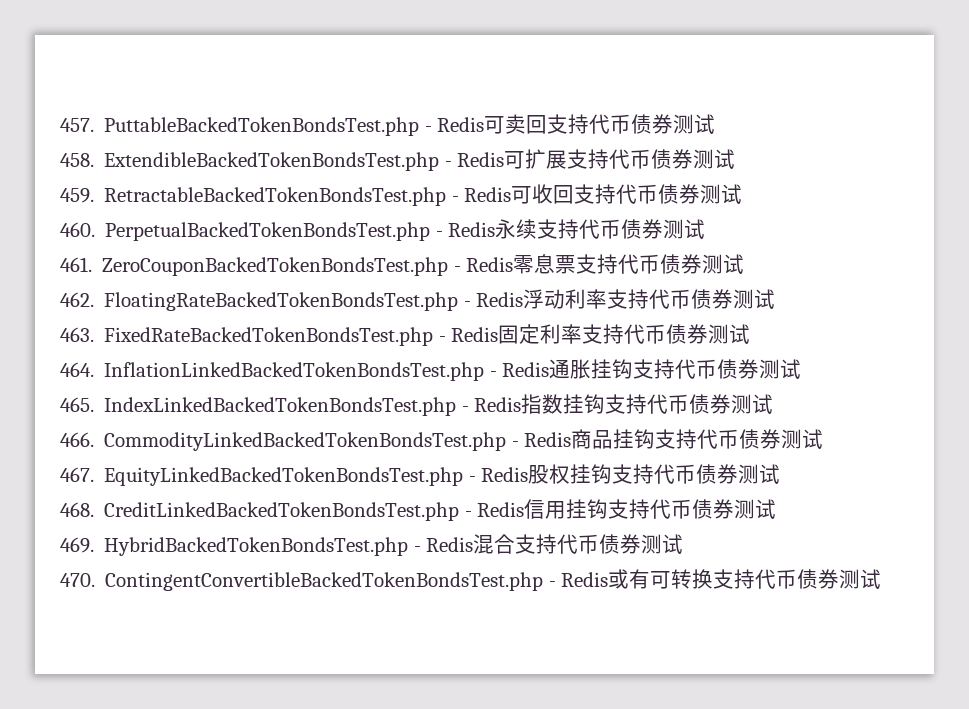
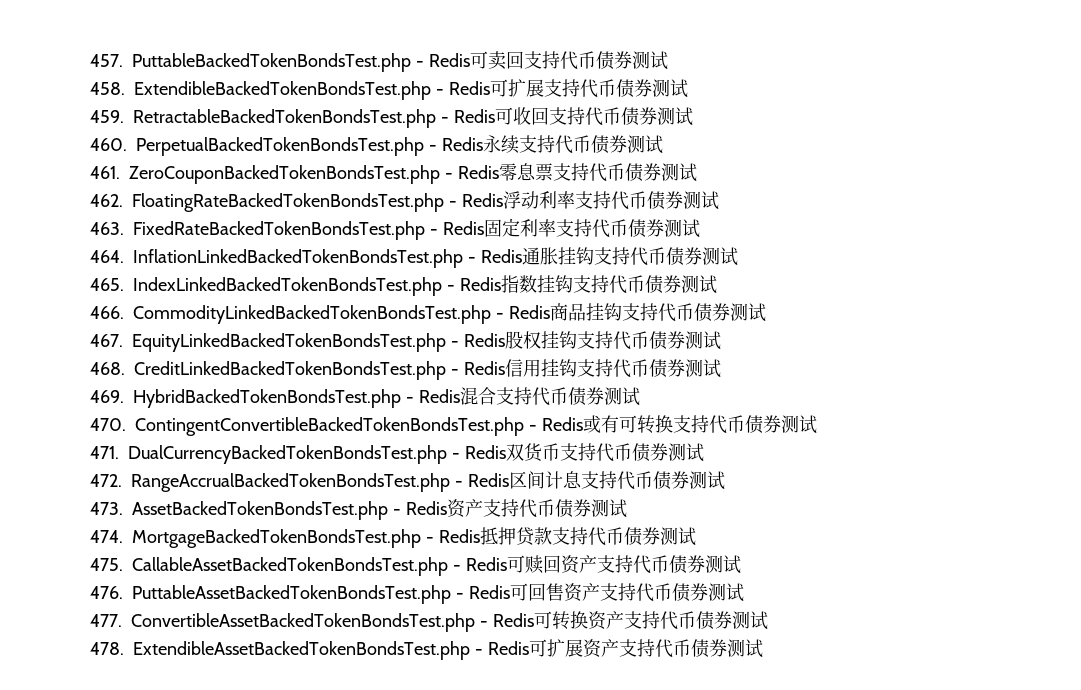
+ 471. DualCurrencyBackedTokenBondsTest.php - Redis双货币支持代币债券测试
+ 472. RangeAccrualBackedTokenBondsTest.php - Redis区间计息支持代币债券测试
+ 473. AssetBackedTokenBondsTest.php - Redis资产支持代币债券测试
+ 474. MortgageBackedTokenBondsTest.php - Redis抵押贷款支持代币债券测试
+ 475. CallableAssetBackedTokenBondsTest.php - Redis可赎回资产支持代币债券测试
+ 476. PuttableAssetBackedTokenBondsTest.php - Redis可回售资产支持代币债券测试
+ 477. ConvertibleAssetBackedTokenBondsTest.php - Redis可转换资产支持代币债券测试
+ 478. ExtendibleAssetBackedTokenBondsTest.php - Redis可扩展资产支持代币债券测试

